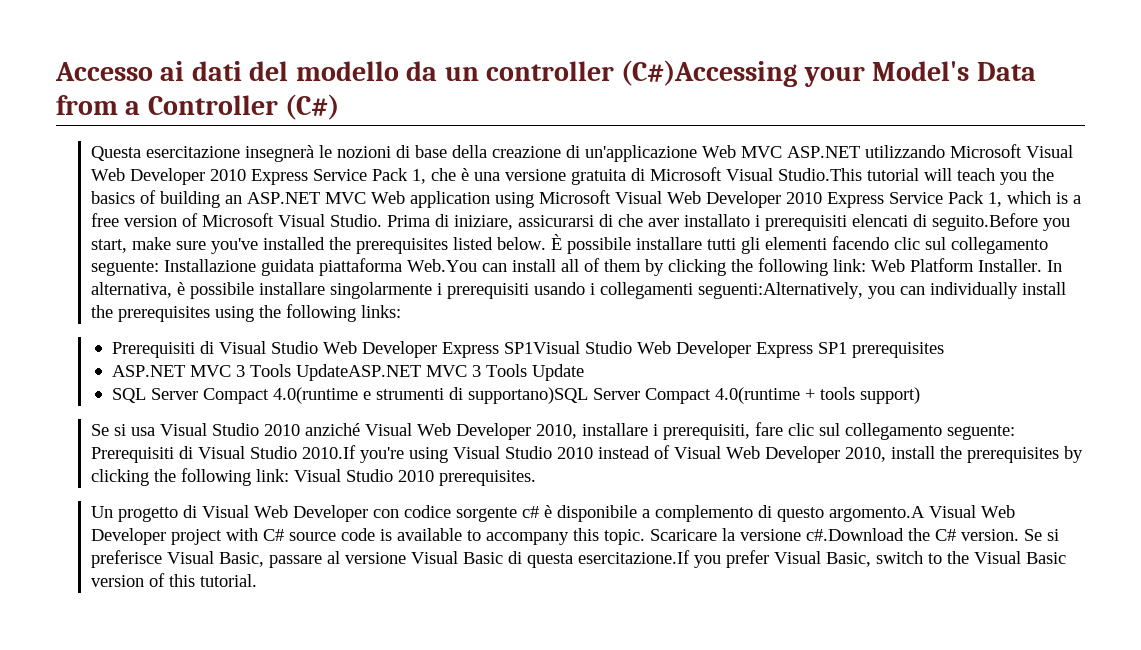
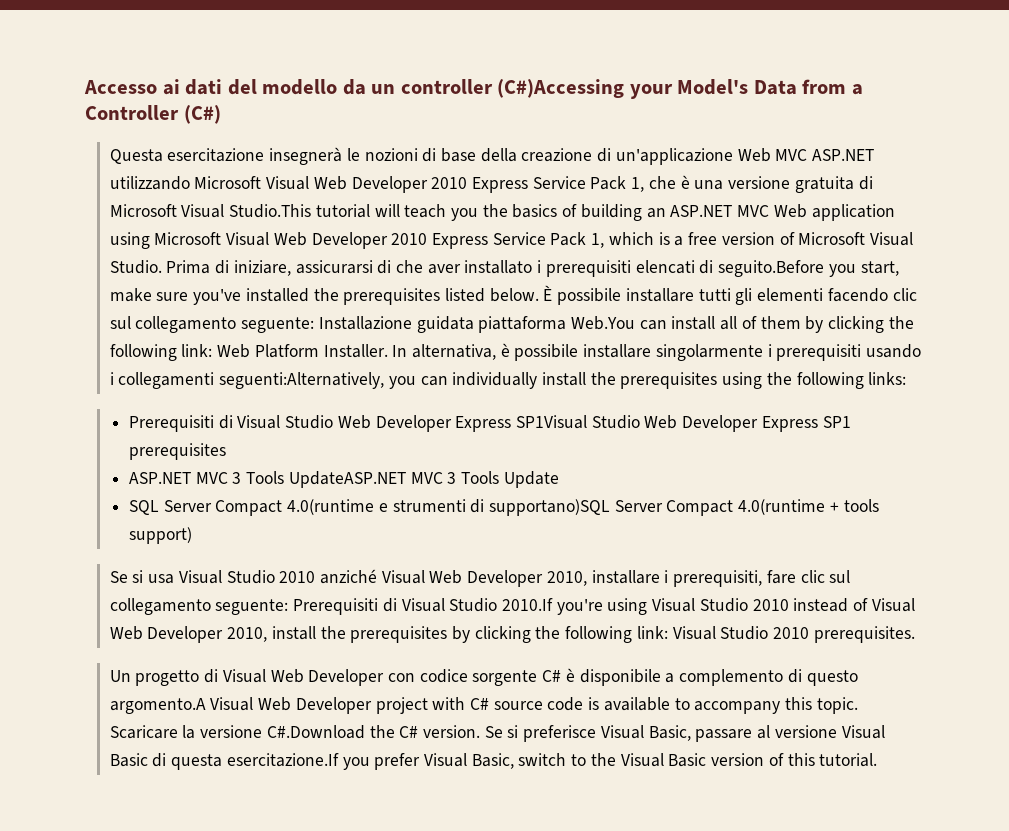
- Un progetto di Visual Web Developer con codice sorgente c# è disponibile a complemento di questo argomento.A Visual Web Developer project with C# source code is available to accompany this topic.
+ Un progetto di Visual Web Developer con codice sorgente C# è disponibile a complemento di questo argomento.A Visual Web Developer project with C# source code is available to accompany this topic.
- Scaricare la versione c#.Download the C# version.
+ Scaricare la versione C#.Download the C# version.

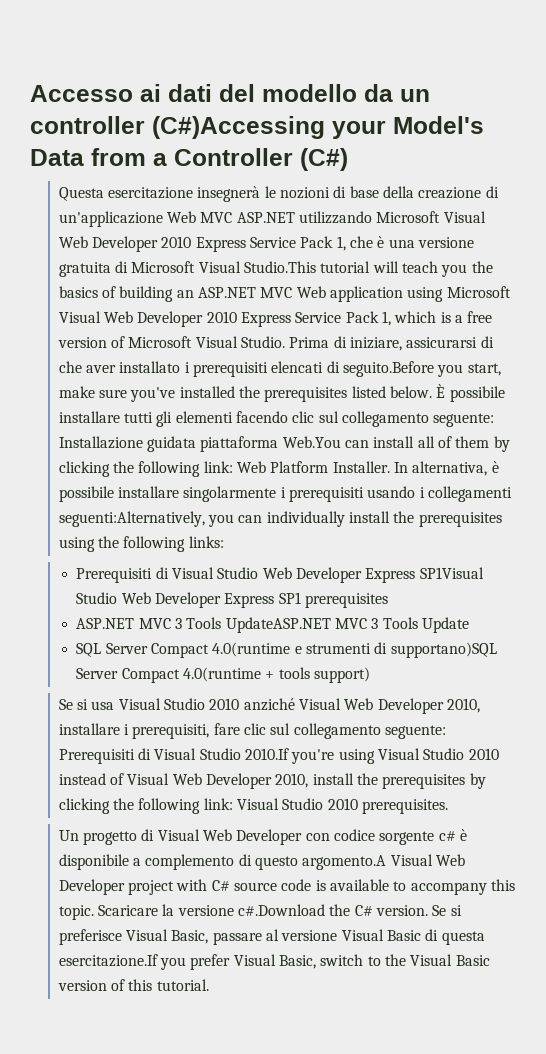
- Un progetto di Visual Web Developer con codice sorgente C# è disponibile a complemento di questo argomento.A Visual Web Developer project with C# source code is available to accompany this topic.
+ Un progetto di Visual Web Developer con codice sorgente c# è disponibile a complemento di questo argomento.A Visual Web Developer project with C# source code is available to accompany this topic.
- Scaricare la versione C#.Download the C# version.
+ Scaricare la versione c#.Download the C# version.

